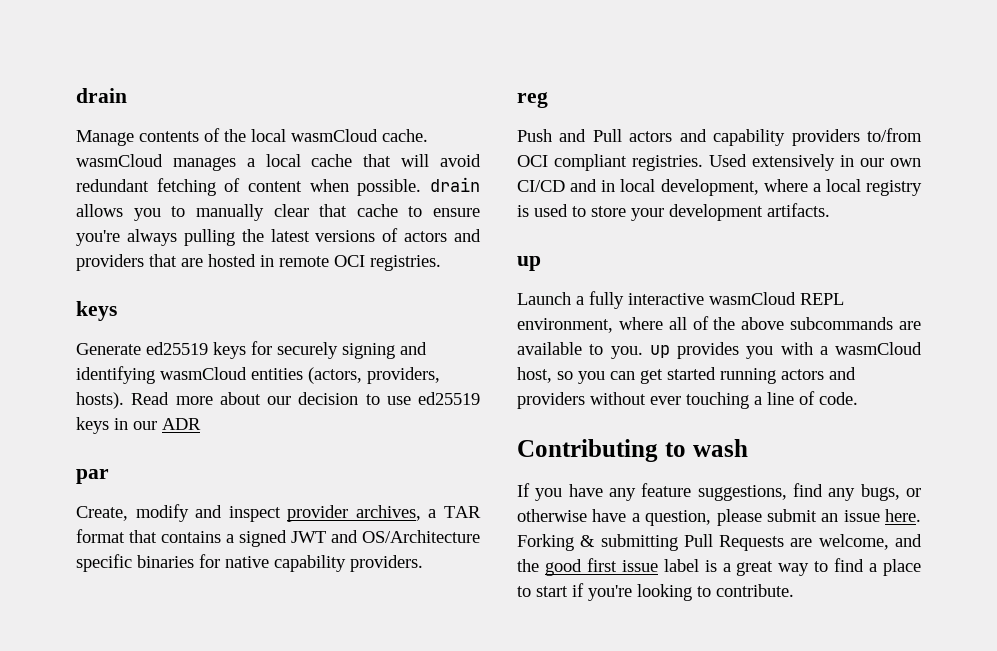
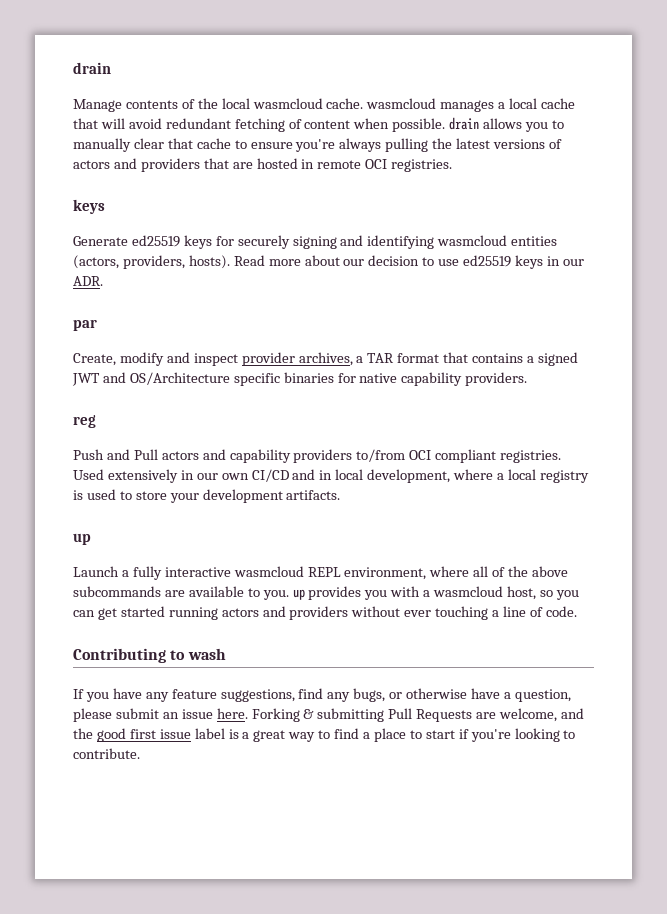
- Manage contents of the local wasmCloud cache. wasmCloud manages a local cache that will avoid redundant fetching of content when possible. drain allows you to manually clear that cache to ensure you're always pulling the latest versions of actors and providers that are hosted in remote OCI registries.
+ Manage contents of the local wasmcloud cache. wasmcloud manages a local cache that will avoid redundant fetching of content when possible. drain allows you to manually clear that cache to ensure you're always pulling the latest versions of actors and providers that are hosted in remote OCI registries.
- Generate ed25519 keys for securely signing and identifying wasmCloud entities (actors, providers, hosts).
+ Generate ed25519 keys for securely signing and identifying wasmcloud entities (actors, providers, hosts).
- Read more about our decision to use ed25519 keys in our ADR
+ Read more about our decision to use ed25519 keys in our ADR.
- Launch a fully interactive wasmCloud REPL environment, where all of the above subcommands are available to you. up provides you with a wasmCloud host, so you can get started running actors and providers without ever touching a line of code.
+ Launch a fully interactive wasmcloud REPL environment, where all of the above subcommands are available to you. up provides you with a wasmcloud host, so you can get started running actors and providers without ever touching a line of code.

